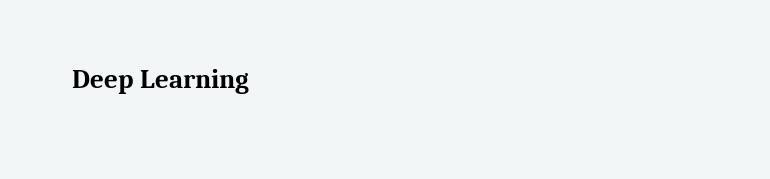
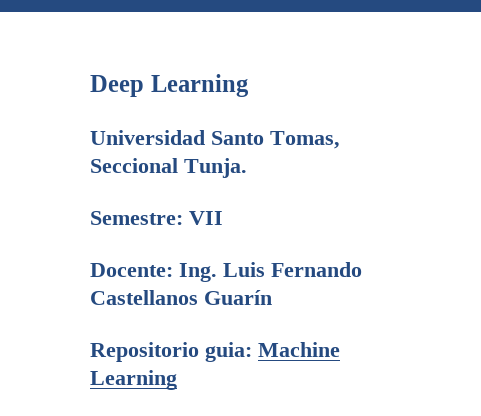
+ Universidad Santo Tomas, Seccional Tunja.
+ Semestre: VII
+ Docente: Ing. Luis Fernando Castellanos Guarín
+ Repositorio guia: Machine Learning

